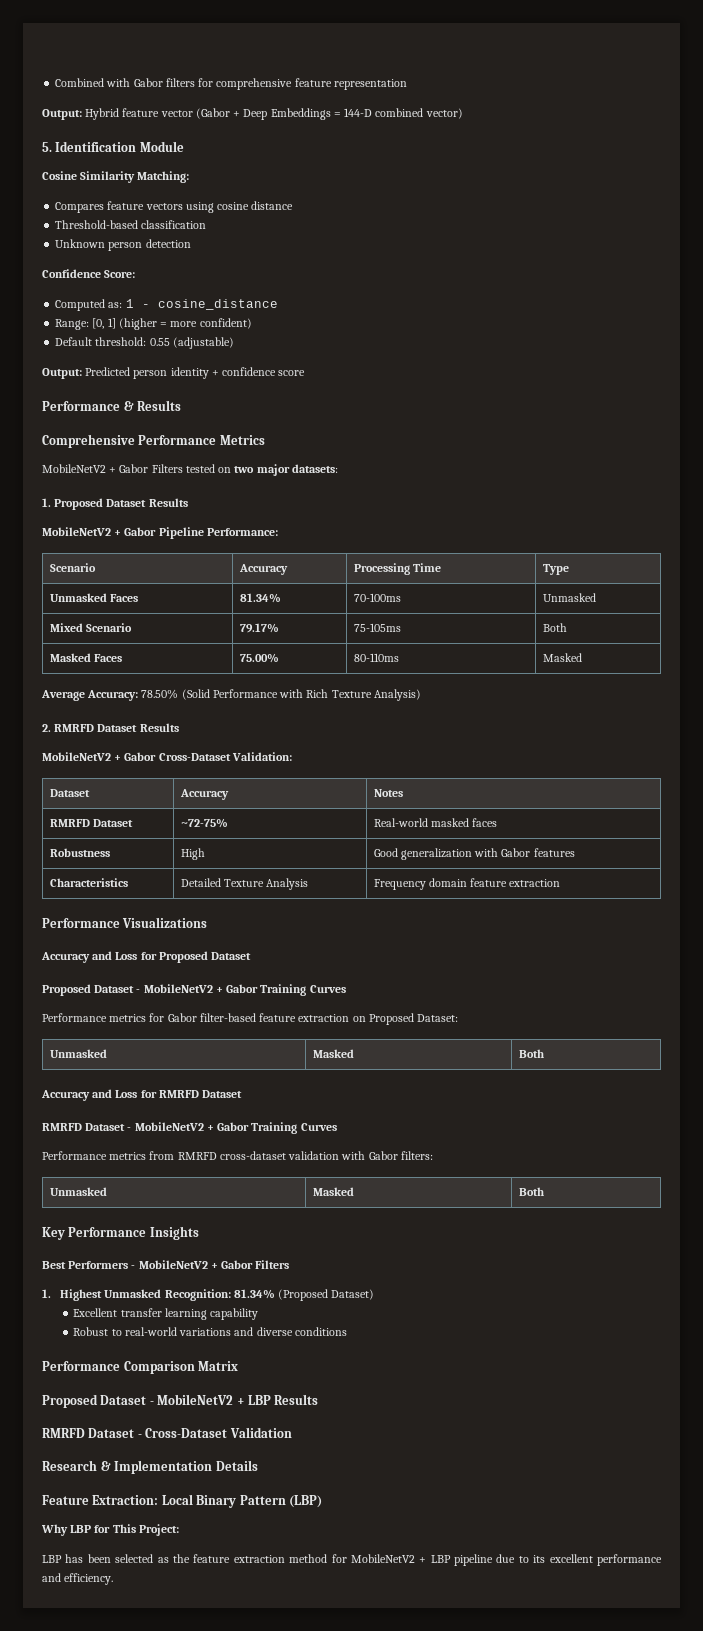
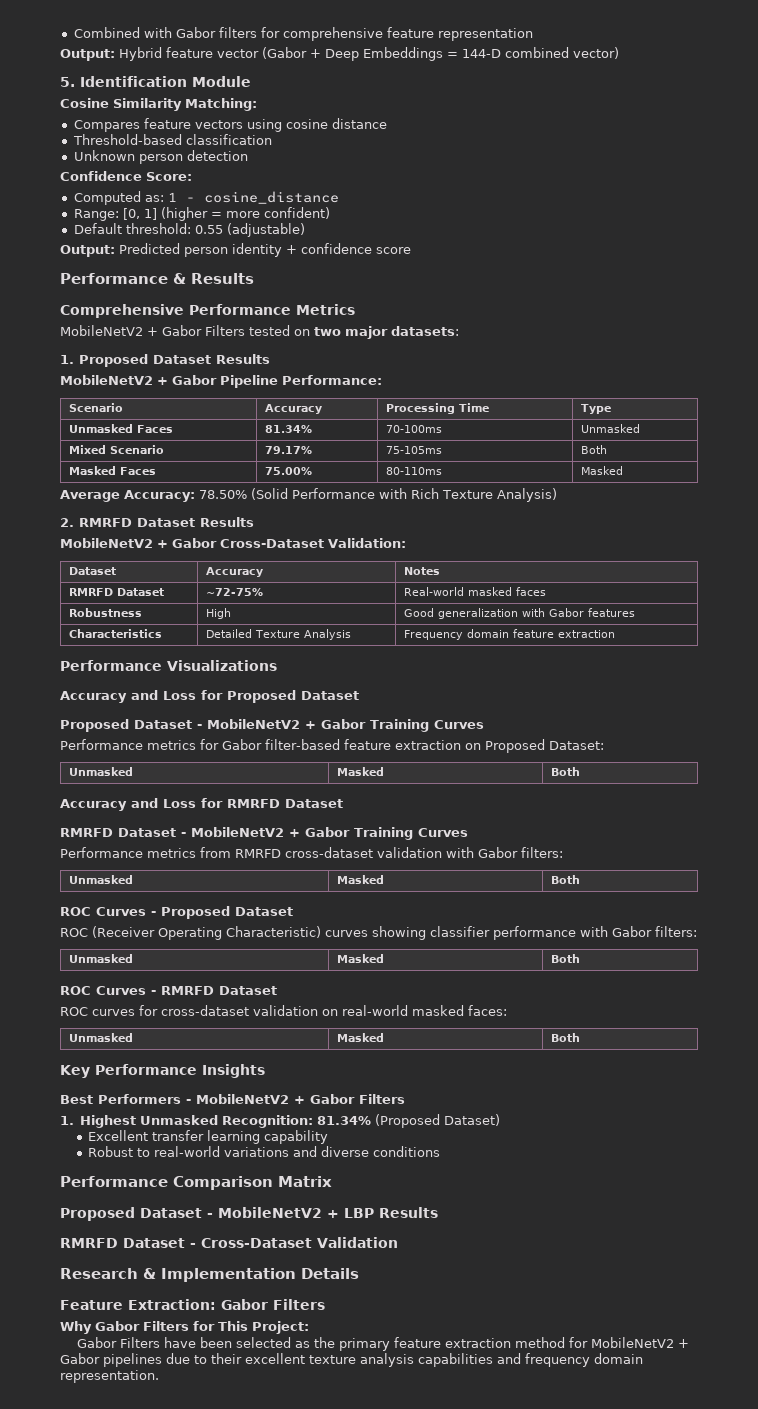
+ ROC Curves - Proposed Dataset
+ ROC (Receiver Operating Characteristic) curves showing classifier performance with Gabor filters:
+ Unmasked | Masked | Both
+ ROC Curves - RMRFD Dataset
+ ROC curves for cross-dataset validation on real-world masked faces:
+ Unmasked | Masked | Both
- Feature Extraction: Local Binary Pattern (LBP)
+ Feature Extraction: Gabor Filters
- Why LBP for This Project:
+ Why Gabor Filters for This Project:
- LBP has been selected as the feature extraction method for MobileNetV2 + LBP pipeline due to its excellent performance and efficiency.
+ Gabor Filters have been selected as the primary feature extraction method for MobileNetV2 + Gabor pipelines due to their excellent texture analysis capabilities and frequency domain representation.

